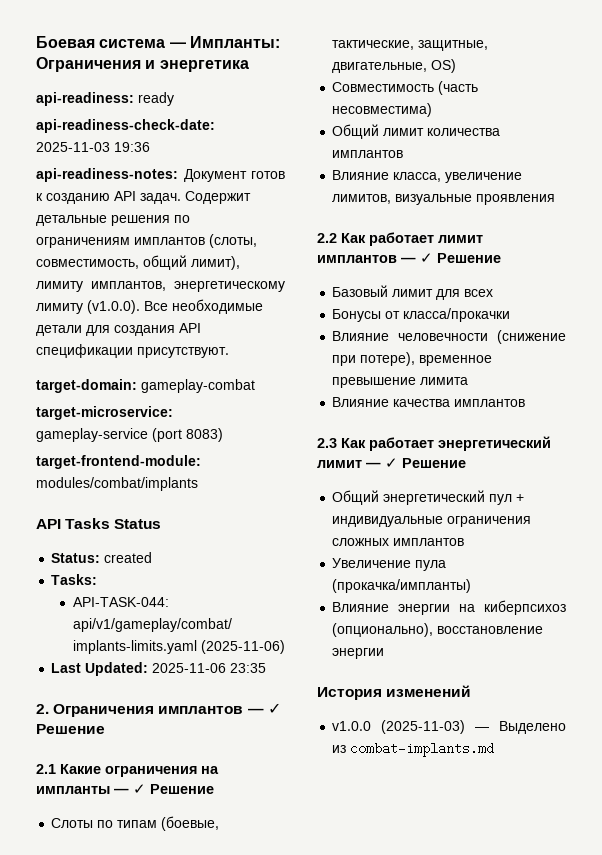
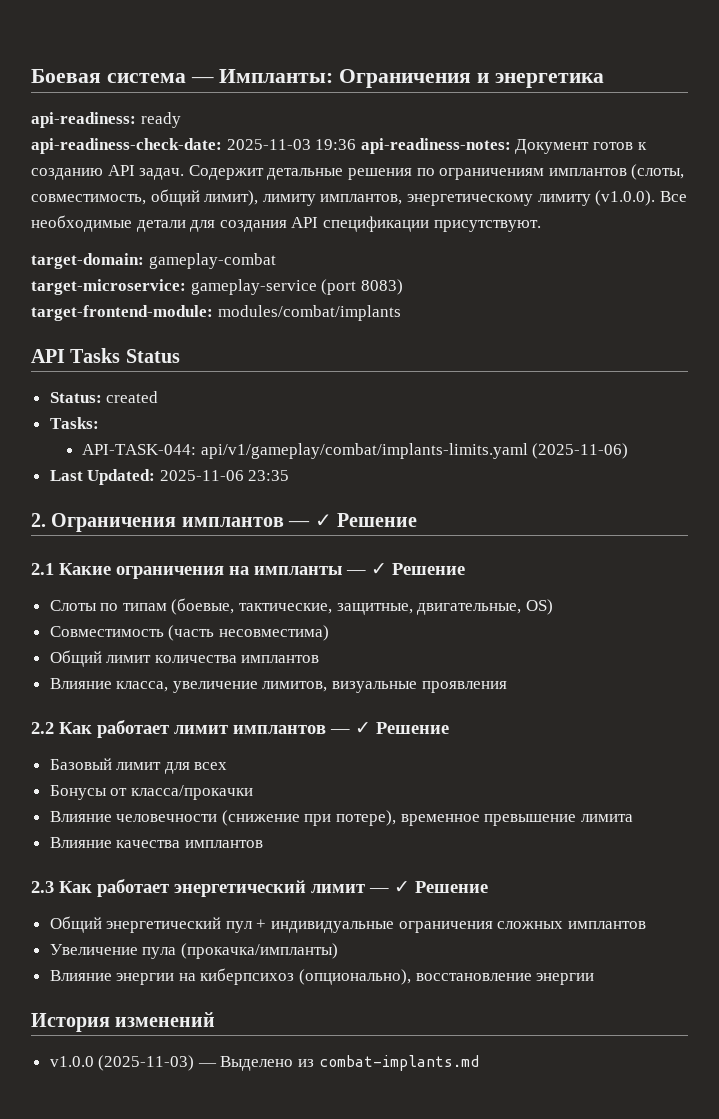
- api-readiness-check-date: 2025-11-03 19:36
- api-readiness-notes: Документ готов к созданию API задач.
+ api-readiness-check-date: 2025-11-03 19:36 api-readiness-notes: Документ готов к созданию API задач.

